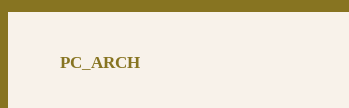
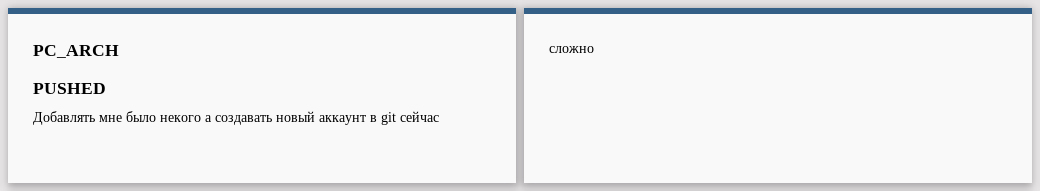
+ PUSHED
+ Добавлять мне было некого а создавать новый аккаунт в git сейчас сложно

